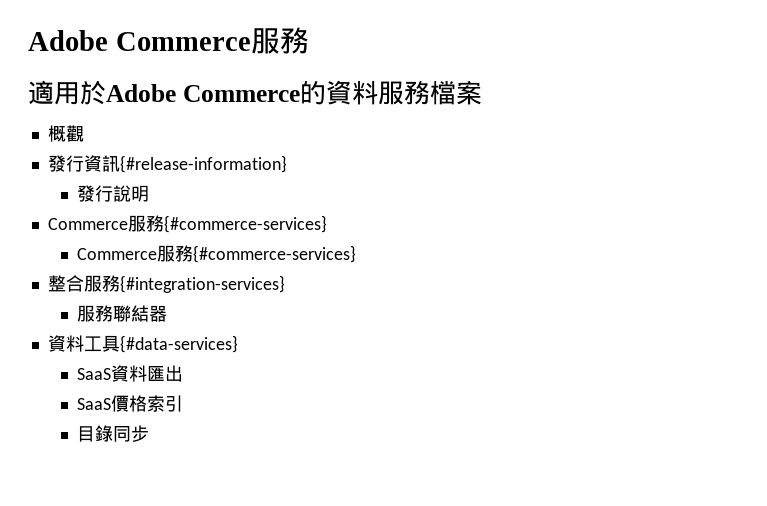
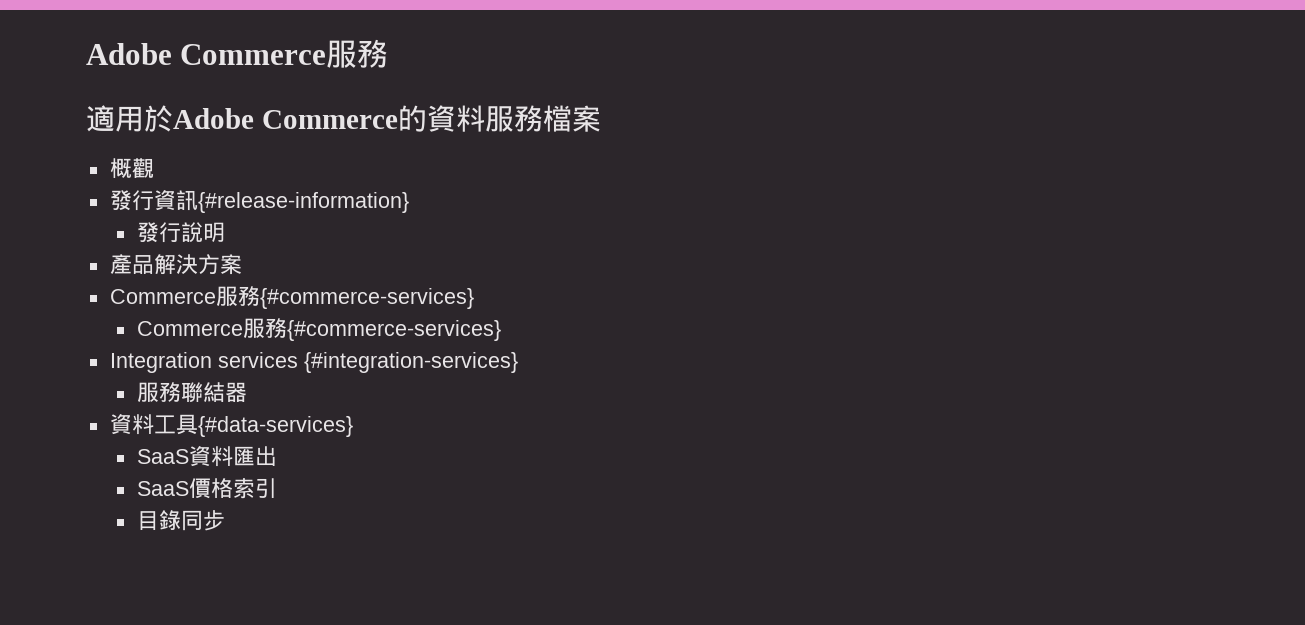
+ 產品解決方案
- 整合服務{#integration-services}
+ Integration services {#integration-services}

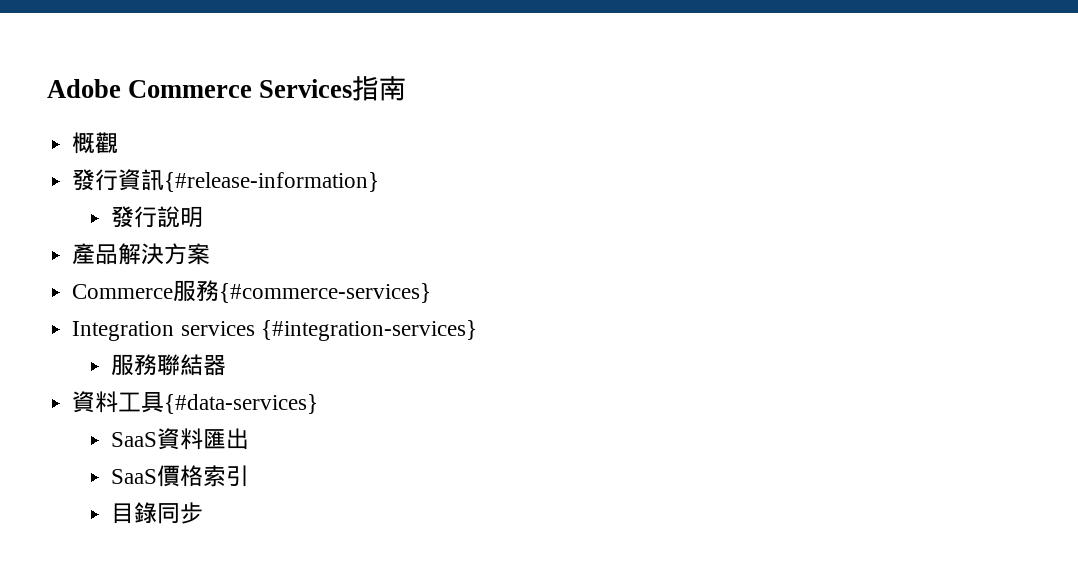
- Adobe Commerce服務
- 適用於Adobe Commerce的資料服務檔案
+ Adobe Commerce Services指南
  產品解決方案
- Commerce服務{#commerce-services}

